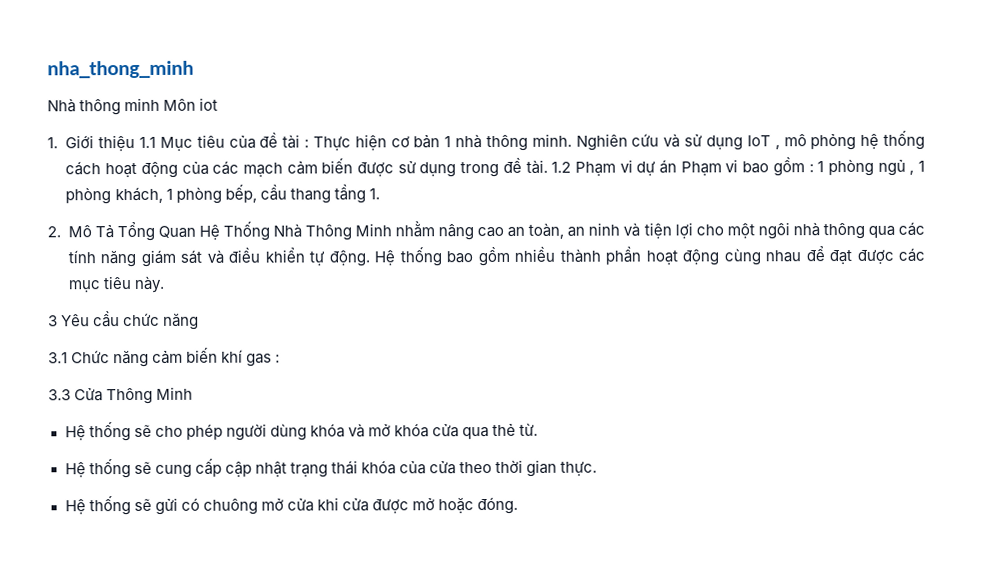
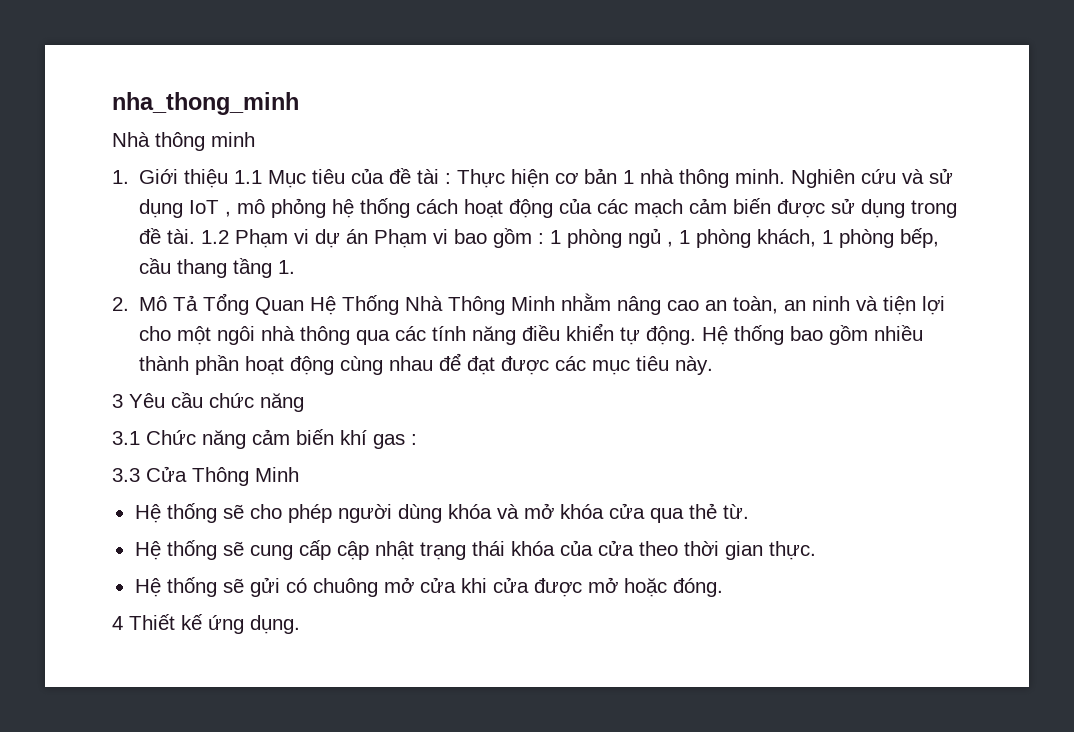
- Nhà thông minh Môn iot
+ Nhà thông minh
- 2. Mô Tả Tổng Quan Hệ Thống Nhà Thông Minh nhằm nâng cao an toàn, an ninh và tiện lợi cho một ngôi nhà thông qua các tính năng giám sát và điều khiển tự động.
+ 2. Mô Tả Tổng Quan Hệ Thống Nhà Thông Minh nhằm nâng cao an toàn, an ninh và tiện lợi cho một ngôi nhà thông qua các tính năng điều khiển tự động.
+ 4 Thiết kế ứng dụng.

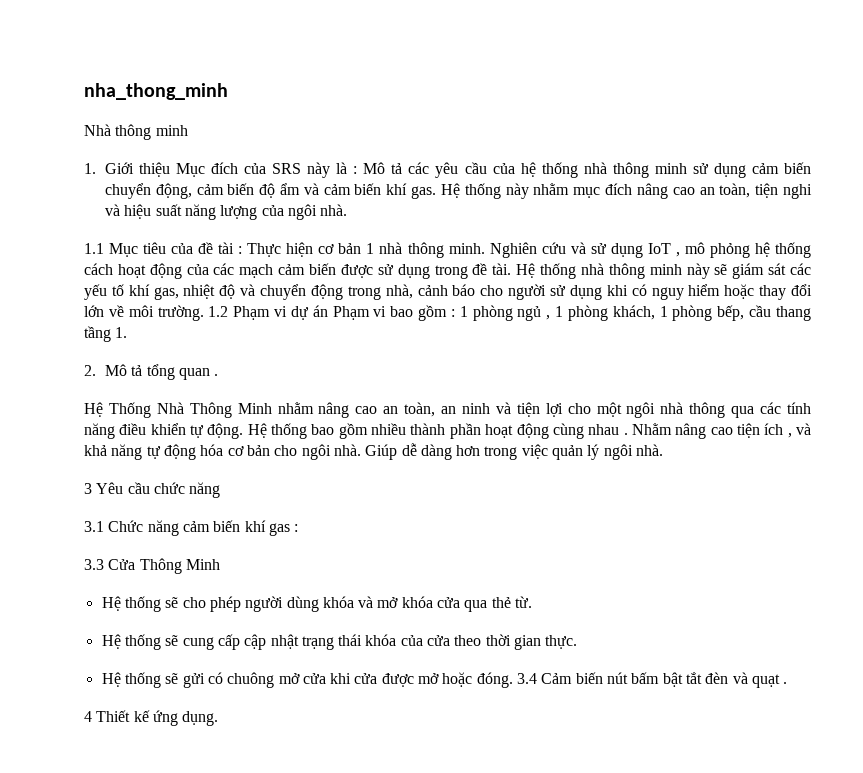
- 1. Giới thiệu 1.1 Mục tiêu của đề tài : Thực hiện cơ bản 1 nhà thông minh.
+ 1. Giới thiệu Mục đích của SRS này là : Mô tả các yêu cầu của hệ thống nhà thông minh sử dụng cảm biến chuyển động, cảm biến độ ẩm và cảm biến khí gas. Hệ thống này nhằm mục đích nâng cao an toàn, tiện nghi và hiệu suất năng lượng của ngôi nhà.
+ 1.1 Mục tiêu của đề tài : Thực hiện cơ bản 1 nhà thông minh.
+ Hệ thống nhà thông minh này sẽ giám sát các yếu tố khí gas, nhiệt độ và chuyển động trong nhà, cảnh báo cho người sử dụng khi có nguy hiểm hoặc thay đổi lớn về môi trường.
- 2. Mô Tả Tổng Quan Hệ Thống Nhà Thông Minh nhằm nâng cao an toàn, an ninh và tiện lợi cho một ngôi nhà thông qua các tính năng điều khiển tự động.
+ 2. Mô tả tổng quan .
+ Hệ Thống Nhà Thông Minh nhằm nâng cao an toàn, an ninh và tiện lợi cho một ngôi nhà thông qua các tính năng điều khiển tự động.
- Hệ thống bao gồm nhiều thành phần hoạt động cùng nhau để đạt được các mục tiêu này.
+ Hệ thống bao gồm nhiều thành phần hoạt động cùng nhau . Nhằm nâng cao tiện ích , và khả năng tự động hóa cơ bản cho ngôi nhà. Giúp dễ dàng hơn trong việc quản lý ngôi nhà.
+ 3.4 Cảm biến nút bấm bật tắt đèn và quạt .

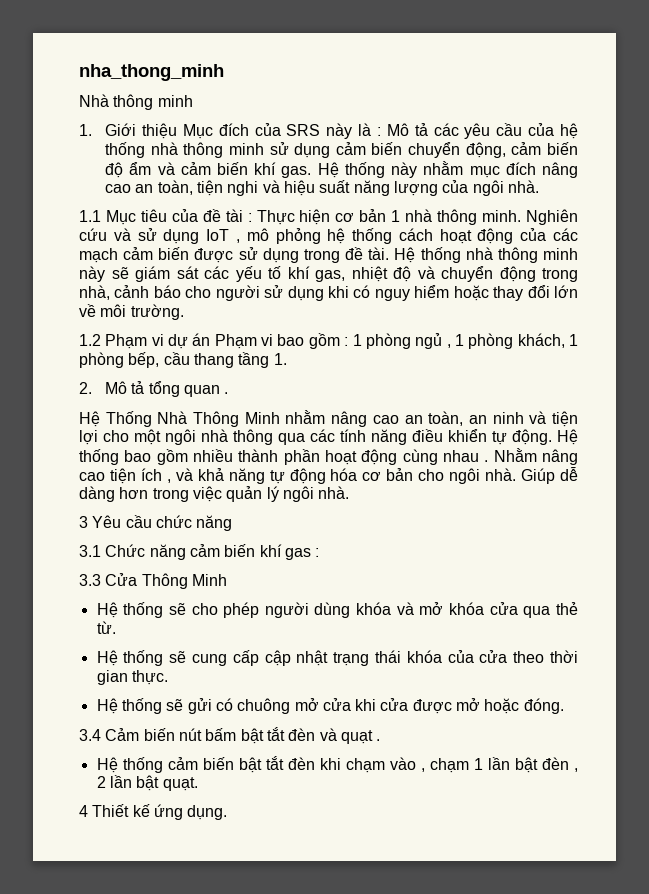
- Hệ thống nhà thông minh này sẽ giám sát các yếu tố khí gas, nhiệt độ và chuyển động trong nhà, cảnh báo cho người sử dụng khi có nguy hiểm hoặc thay đổi lớn về môi trường. 1.2 Phạm vi dự án Phạm vi bao gồm :
+ Hệ thống nhà thông minh này sẽ giám sát các yếu tố khí gas, nhiệt độ và chuyển động trong nhà, cảnh báo cho người sử dụng khi có nguy hiểm hoặc thay đổi lớn về môi trường.
+ 1.2 Phạm vi dự án Phạm vi bao gồm :
- Hệ thống sẽ gửi có chuông mở cửa khi cửa được mở hoặc đóng. 3.4 Cảm biến nút bấm bật tắt đèn và quạt .
+ Hệ thống sẽ gửi có chuông mở cửa khi cửa được mở hoặc đóng.
+ 3.4 Cảm biến nút bấm bật tắt đèn và quạt .
+ Hệ thống cảm biến bật tắt đèn khi chạm vào , chạm 1 lần bật đèn , 2 lần bật quạt.

